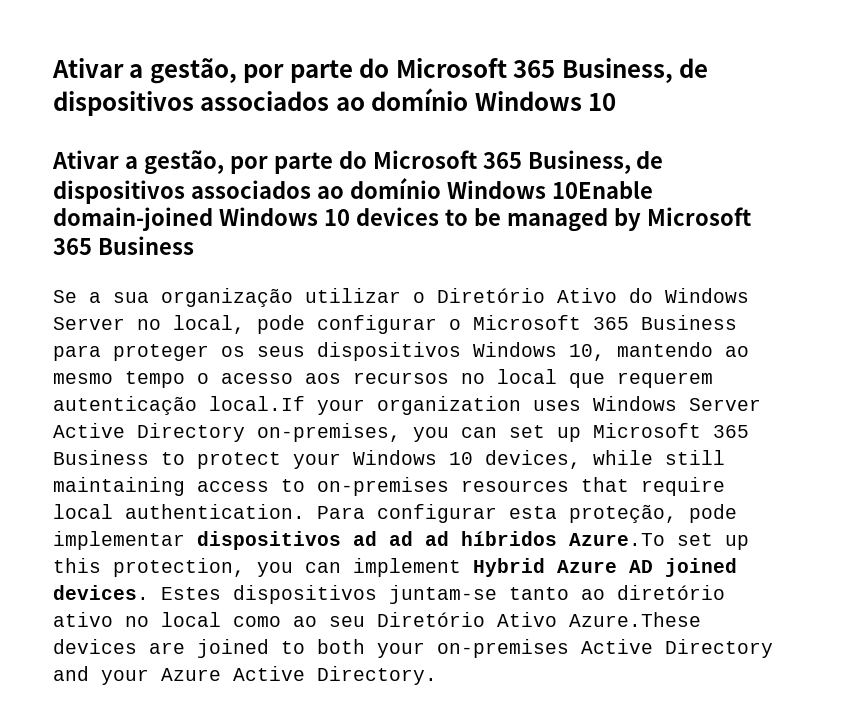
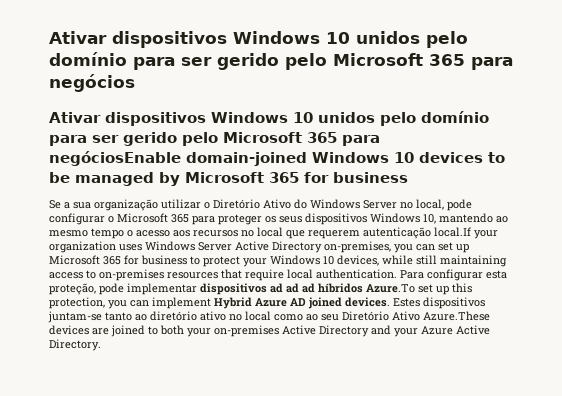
- Ativar a gestão, por parte do Microsoft 365 Business, de dispositivos associados ao domínio Windows 10
- Ativar a gestão, por parte do Microsoft 365 Business, de dispositivos associados ao domínio Windows 10Enable domain-joined Windows 10 devices to be managed by Microsoft 365 Business
+ Ativar dispositivos Windows 10 unidos pelo domínio para ser gerido pelo Microsoft 365 para negócios
+ Ativar dispositivos Windows 10 unidos pelo domínio para ser gerido pelo Microsoft 365 para negóciosEnable domain-joined Windows 10 devices to be managed by Microsoft 365 for business
- Se a sua organização utilizar o Diretório Ativo do Windows Server no local, pode configurar o Microsoft 365 Business para proteger os seus dispositivos Windows 10, mantendo ao mesmo tempo o acesso aos recursos no local que requerem autenticação local.If your organization uses Windows Server Active Directory on-premises, you can set up Microsoft 365 Business to protect your Windows 10 devices, while still maintaining access to on-premises resources that require local authentication.
+ Se a sua organização utilizar o Diretório Ativo do Windows Server no local, pode configurar o Microsoft 365 para proteger os seus dispositivos Windows 10, mantendo ao mesmo tempo o acesso aos recursos no local que requerem autenticação local.If your organization uses Windows Server Active Directory on-premises, you can set up Microsoft 365 for business to protect your Windows 10 devices, while still maintaining access to on-premises resources that require local authentication.

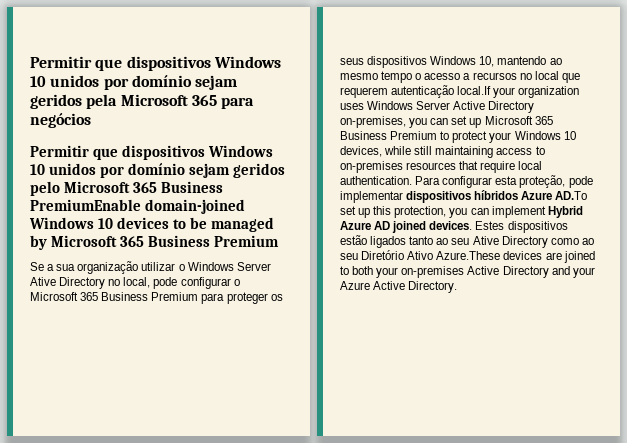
- Ativar dispositivos Windows 10 unidos pelo domínio para ser gerido pelo Microsoft 365 para negócios
+ Permitir que dispositivos Windows 10 unidos por domínio sejam geridos pela Microsoft 365 para negócios
- Ativar dispositivos Windows 10 unidos pelo domínio para ser gerido pelo Microsoft 365 para negóciosEnable domain-joined Windows 10 devices to be managed by Microsoft 365 for business
+ Permitir que dispositivos Windows 10 unidos por domínio sejam geridos pelo Microsoft 365 Business PremiumEnable domain-joined Windows 10 devices to be managed by Microsoft 365 Business Premium
- Se a sua organização utilizar o Diretório Ativo do Windows Server no local, pode configurar o Microsoft 365 para proteger os seus dispositivos Windows 10, mantendo ao mesmo tempo o acesso aos recursos no local que requerem autenticação local.If your organization uses Windows Server Active Directory on-premises, you can set up Microsoft 365 for business to protect your Windows 10 devices, while still maintaining access to on-premises resources that require local authentication.
+ Se a sua organização utilizar o Windows Server Ative Directory no local, pode configurar o Microsoft 365 Business Premium para proteger os seus dispositivos Windows 10, mantendo ao mesmo tempo o acesso a recursos no local que requerem autenticação local.If your organization uses Windows Server Active Directory on-premises, you can set up Microsoft 365 Business Premium to protect your Windows 10 devices, while still maintaining access to on-premises resources that require local authentication.
- Para configurar esta proteção, pode implementar dispositivos ad ad ad híbridos Azure.To set up this protection, you can implement Hybrid Azure AD joined devices.
+ Para configurar esta proteção, pode implementar dispositivos híbridos Azure AD.To set up this protection, you can implement Hybrid Azure AD joined devices.
- Estes dispositivos juntam-se tanto ao diretório ativo no local como ao seu Diretório Ativo Azure.These devices are joined to both your on-premises Active Directory and your Azure Active Directory.
+ Estes dispositivos estão ligados tanto ao seu Ative Directory como ao seu Diretório Ativo Azure.These devices are joined to both your on-premises Active Directory and your Azure Active Directory.

